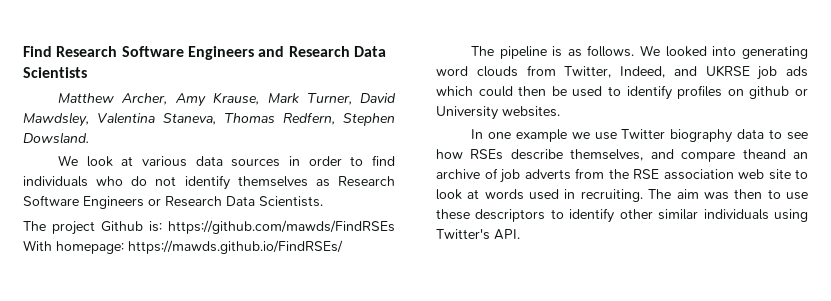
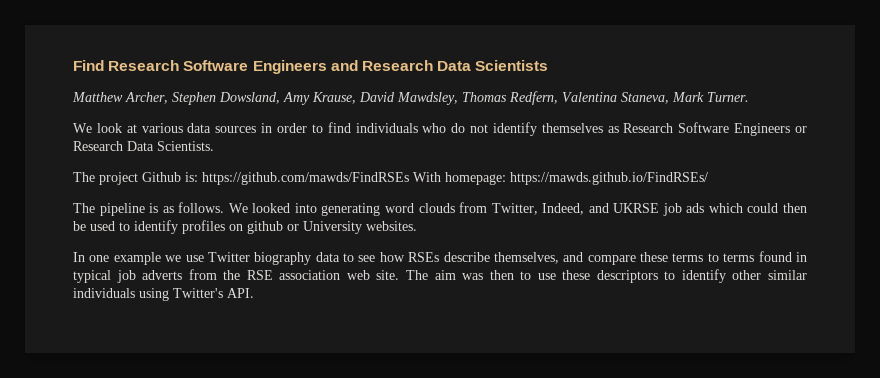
- Matthew Archer, Amy Krause, Mark Turner, David Mawdsley, Valentina Staneva, Thomas Redfern, Stephen Dowsland.
+ Matthew Archer, Stephen Dowsland, Amy Krause, David Mawdsley, Thomas Redfern, Valentina Staneva, Mark Turner.
- In one example we use Twitter biography data to see how RSEs describe themselves, and compare theand an archive of job adverts from the RSE association web site to look at words used in recruiting.
+ In one example we use Twitter biography data to see how RSEs describe themselves, and compare these terms to terms found in typical job adverts from the RSE association web site.

